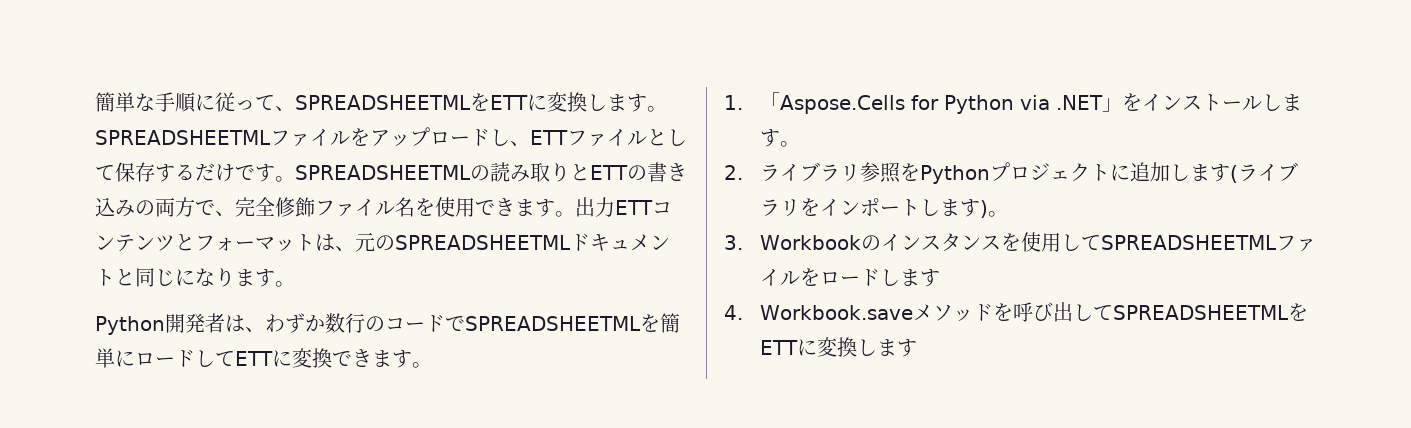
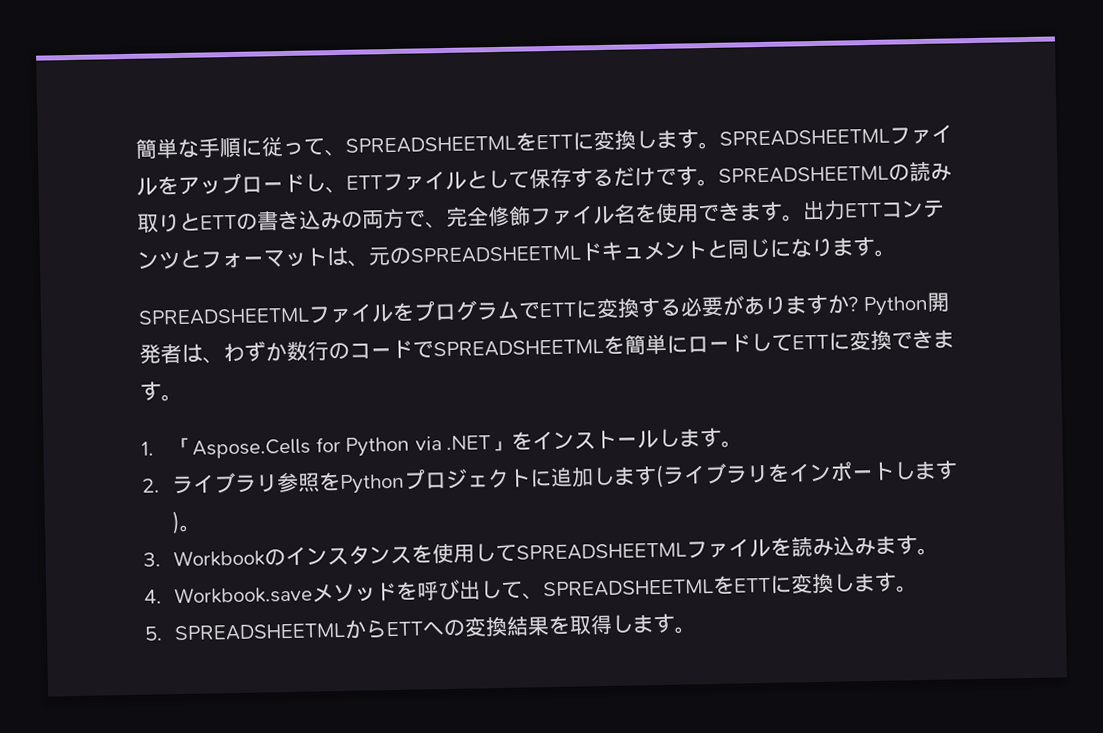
+ SPREADSHEETMLファイルをプログラムでETTに変換する必要がありますか?
- 3. Workbookのインスタンスを使用してSPREADSHEETMLファイルをロードします
+ 3. Workbookのインスタンスを使用してSPREADSHEETMLファイルを読み込みます。
- 4. Workbook.saveメソッドを呼び出してSPREADSHEETMLをETTに変換します
+ 4. Workbook.saveメソッドを呼び出して、SPREADSHEETMLをETTに変換します。
+ 5. SPREADSHEETMLからETTへの変換結果を取得します。

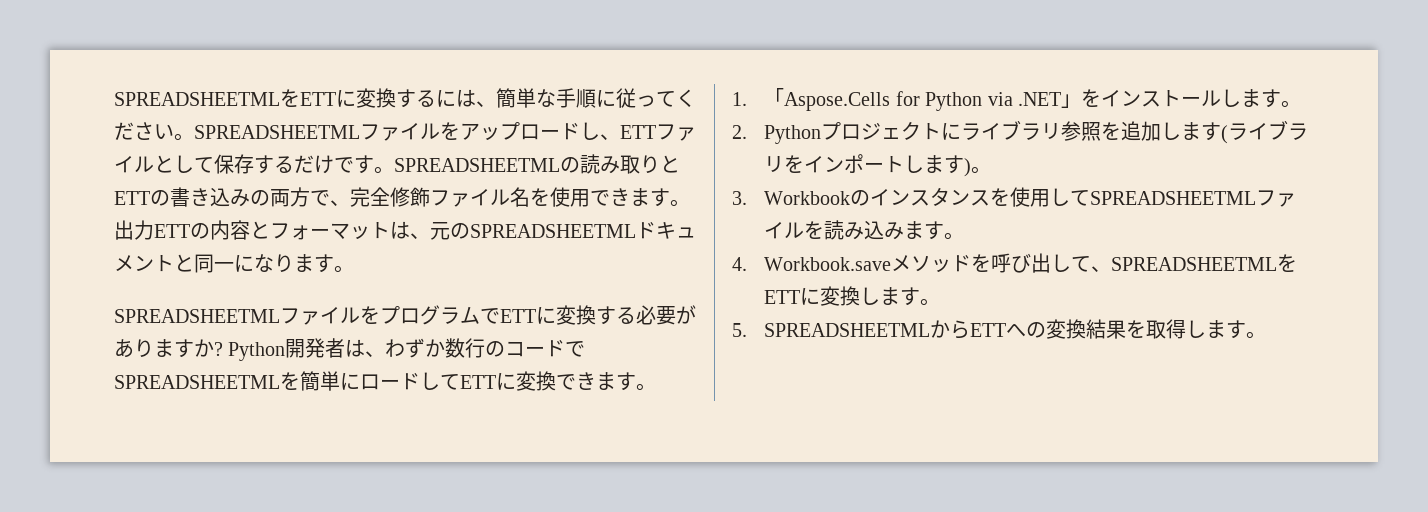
- 簡単な手順に従って、SPREADSHEETMLをETTに変換します。
+ SPREADSHEETMLをETTに変換するには、簡単な手順に従ってください。
- 出力ETTコンテンツとフォーマットは、元のSPREADSHEETMLドキュメントと同じになります。
+ 出力ETTの内容とフォーマットは、元のSPREADSHEETMLドキュメントと同一になります。
- 2.ライブラリ参照をPythonプロジェクトに追加します(ライブラリをインポートします)。
+ 2. Pythonプロジェクトにライブラリ参照を追加します(ライブラリをインポートします)。

